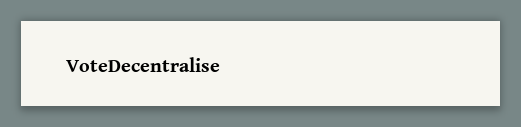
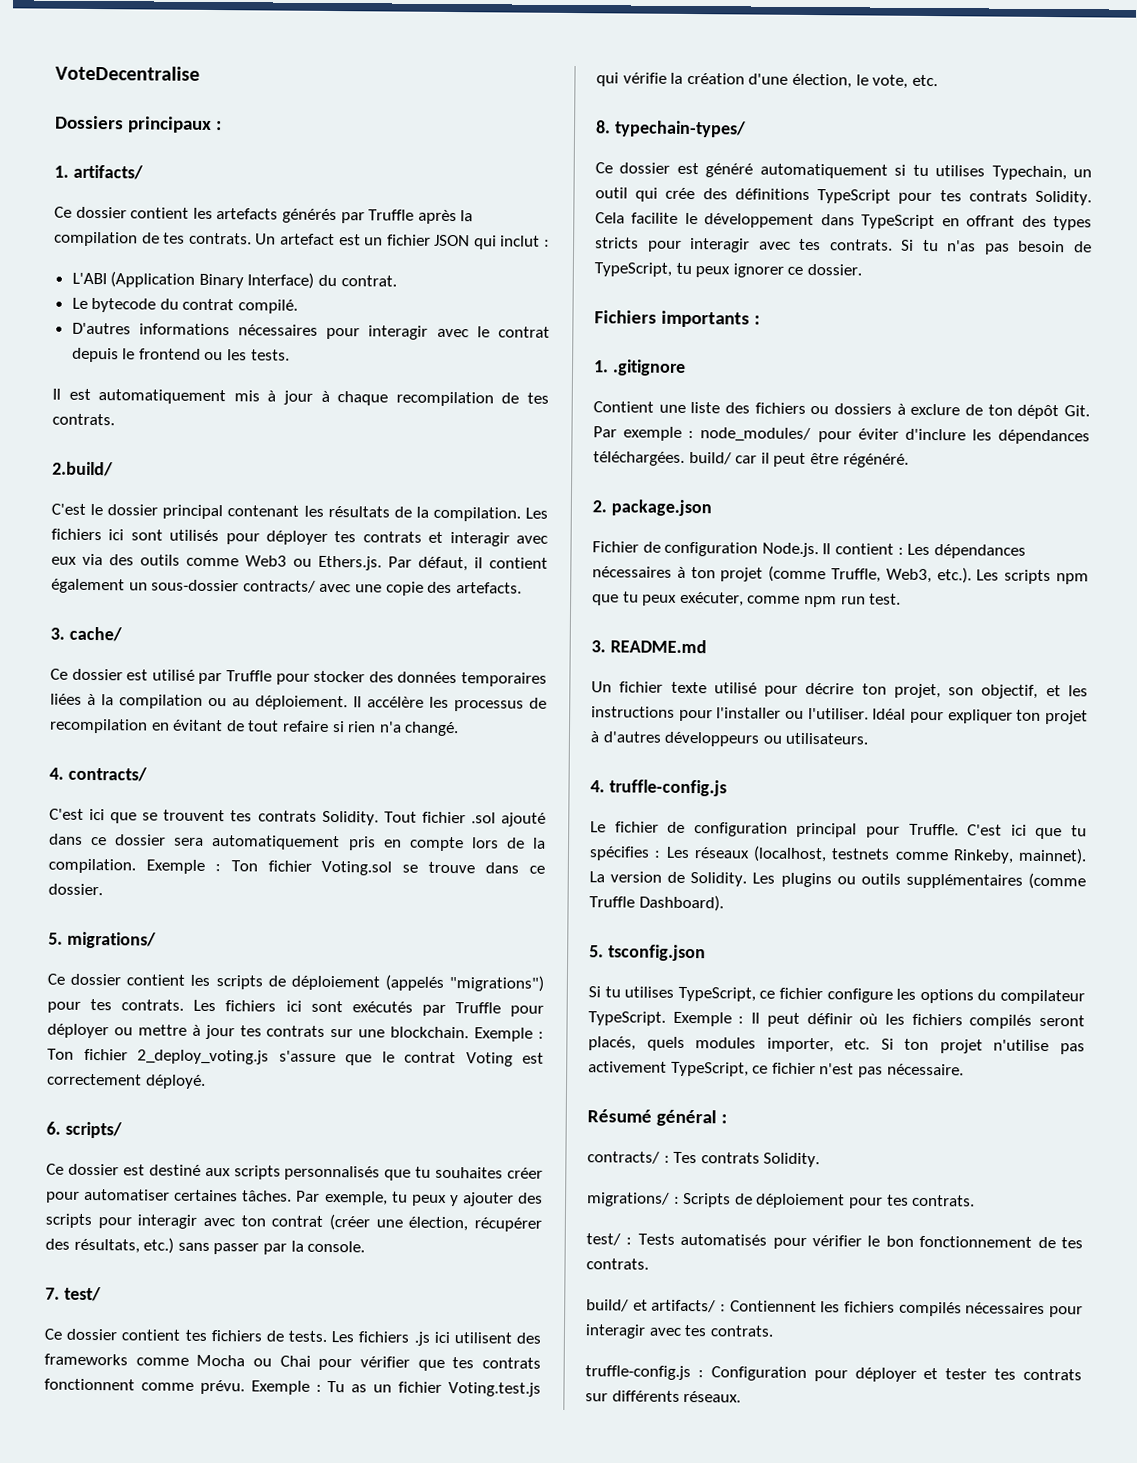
+ Dossiers principaux :
+ 1. artifacts/
+ Ce dossier contient les artefacts générés par Truffle après la compilation de tes contrats. Un artefact est un fichier JSON qui inclut :
+ L'ABI (Application Binary Interface) du contrat.
+ Le bytecode du contrat compilé.
+ D'autres informations nécessaires pour interagir avec le contrat depuis le frontend ou les tests.
+ Il est automatiquement mis à jour à chaque recompilation de tes contrats.
+ 2.build/
+ C'est le dossier principal contenant les résultats de la compilation. Les fichiers ici sont utilisés pour déployer tes contrats et interagir avec eux via des outils comme Web3 ou Ethers.js. Par défaut, il contient également un sous-dossier contracts/ avec une copie des artefacts.
+ 3. cache/
+ Ce dossier est utilisé par Truffle pour stocker des données temporaires liées à la compilation ou au déploiement. Il accélère les processus de recompilation en évitant de tout refaire si rien n'a changé.
+ 4. contracts/
+ C'est ici que se trouvent tes contrats Solidity. Tout fichier .sol ajouté dans ce dossier sera automatiquement pris en compte lors de la compilation. Exemple : Ton fichier Voting.sol se trouve dans ce dossier.
+ 5. migrations/
+ Ce dossier contient les scripts de déploiement (appelés "migrations") pour tes contrats. Les fichiers ici sont exécutés par Truffle pour déployer ou mettre à jour tes contrats sur une blockchain. Exemple : Ton fichier 2_deploy_voting.js s'assure que le contrat Voting est correctement déployé.
+ 6. scripts/
+ Ce dossier est destiné aux scripts personnalisés que tu souhaites créer pour automatiser certaines tâches. Par exemple, tu peux y ajouter des scripts pour interagir avec ton contrat (créer une élection, récupérer des résultats, etc.) sans passer par la console.
+ 7. test/
+ Ce dossier contient tes fichiers de tests. Les fichiers .js ici utilisent des frameworks comme Mocha ou Chai pour vérifier que tes contrats fonctionnent comme prévu. Exemple : Tu as un fichier Voting.test.js qui vérifie la création d'une élection, le vote, etc.
+ 8. typechain-types/
+ Ce dossier est généré automatiquement si tu utilises Typechain, un outil qui crée des définitions TypeScript pour tes contrats Solidity. Cela facilite le développement dans TypeScript en offrant des types stricts pour interagir avec tes contrats. Si tu n'as pas besoin de TypeScript, tu peux ignorer ce dossier.
+ Fichiers importants :
+ 1. .gitignore
+ Contient une liste des fichiers ou dossiers à exclure de ton dépôt Git. Par exemple : node_modules/ pour éviter d'inclure les dépendances téléchargées. build/ car il peut être régénéré.
+ 2. package.json
+ Fichier de configuration Node.js. Il contient : Les dépendances nécessaires à ton projet (comme Truffle, Web3, etc.). Les scripts npm que tu peux exécuter, comme npm run test.
+ 3. README.md
+ Un fichier texte utilisé pour décrire ton projet, son objectif, et les instructions pour l'installer ou l'utiliser. Idéal pour expliquer ton projet à d'autres développeurs ou utilisateurs.
+ 4. truffle-config.js
+ Le fichier de configuration principal pour Truffle. C'est ici que tu spécifies : Les réseaux (localhost, testnets comme Rinkeby, mainnet). La version de Solidity. Les plugins ou outils supplémentaires (comme Truffle Dashboard).
+ 5. tsconfig.json
+ Si tu utilises TypeScript, ce fichier configure les options du compilateur TypeScript. Exemple : Il peut définir où les fichiers compilés seront placés, quels modules importer, etc. Si ton projet n'utilise pas activement TypeScript, ce fichier n'est pas nécessaire.
+ Résumé général :
+ contracts/ : Tes contrats Solidity.
+ migrations/ : Scripts de déploiement pour tes contrats.
+ test/ : Tests automatisés pour vérifier le bon fonctionnement de tes contrats.
+ build/ et artifacts/ : Contiennent les fichiers compilés nécessaires pour interagir avec tes contrats.
+ truffle-config.js : Configuration pour déployer et tester tes contrats sur différents réseaux.

